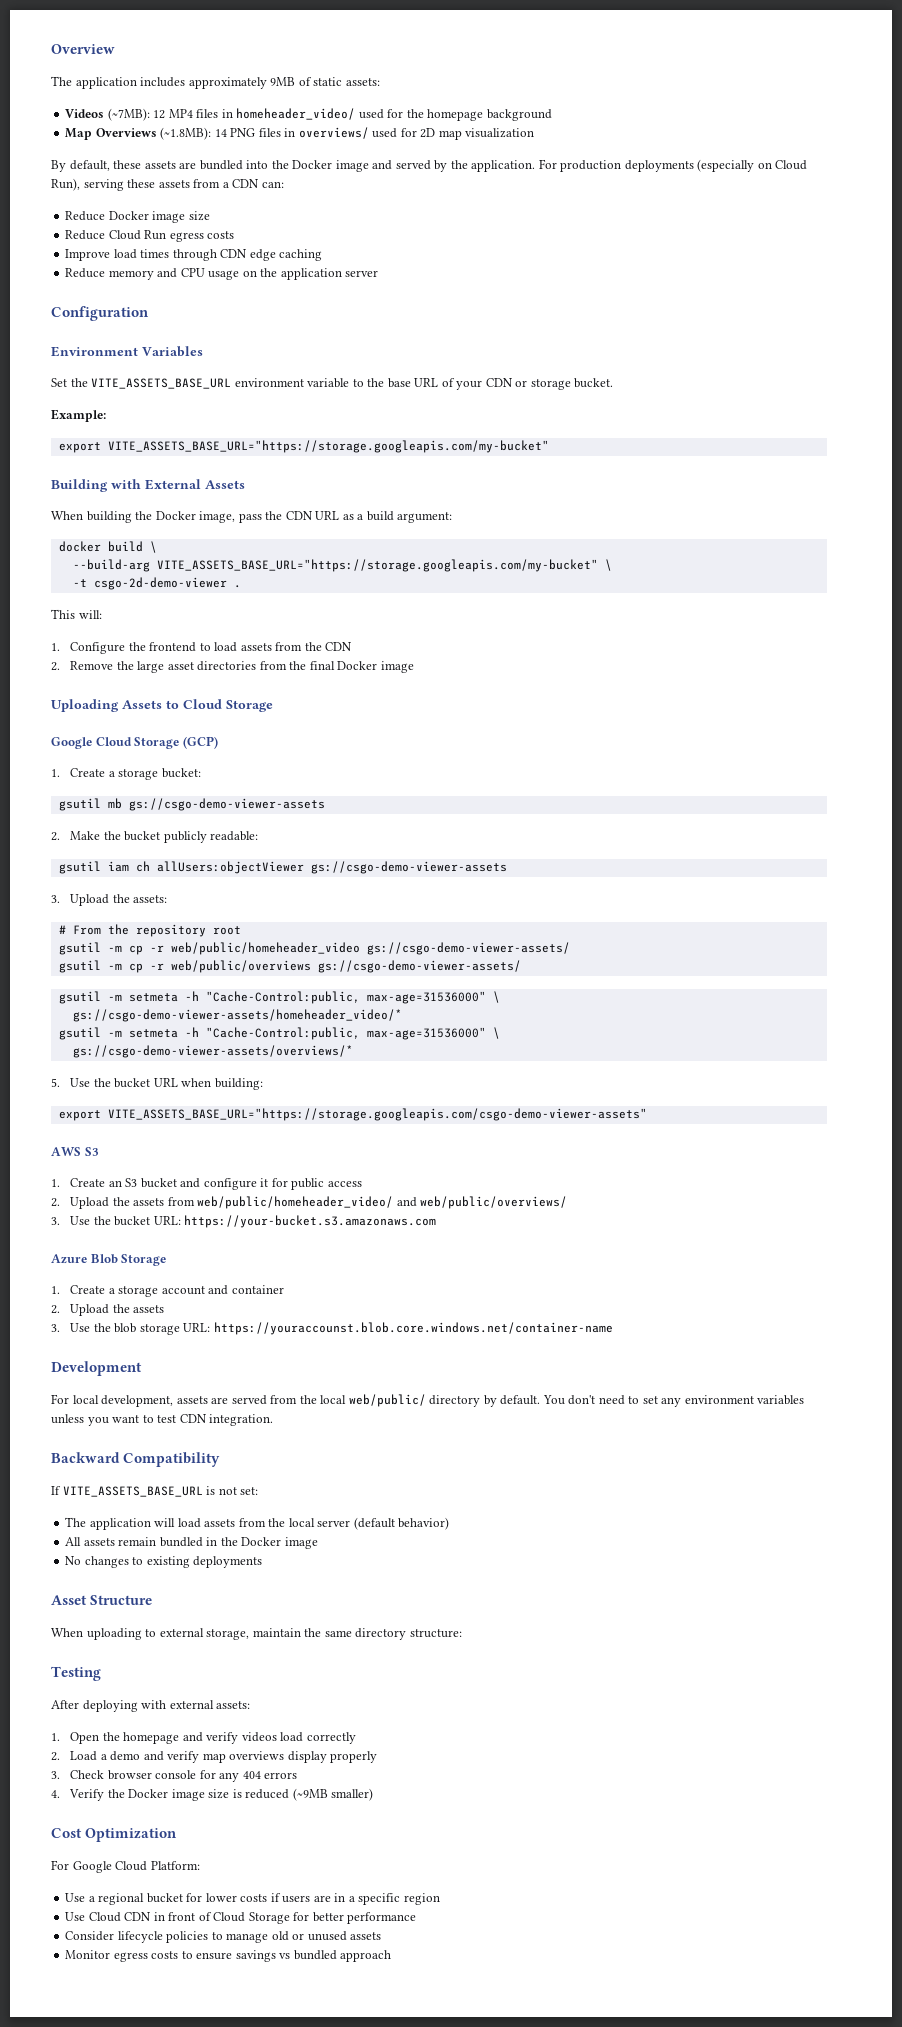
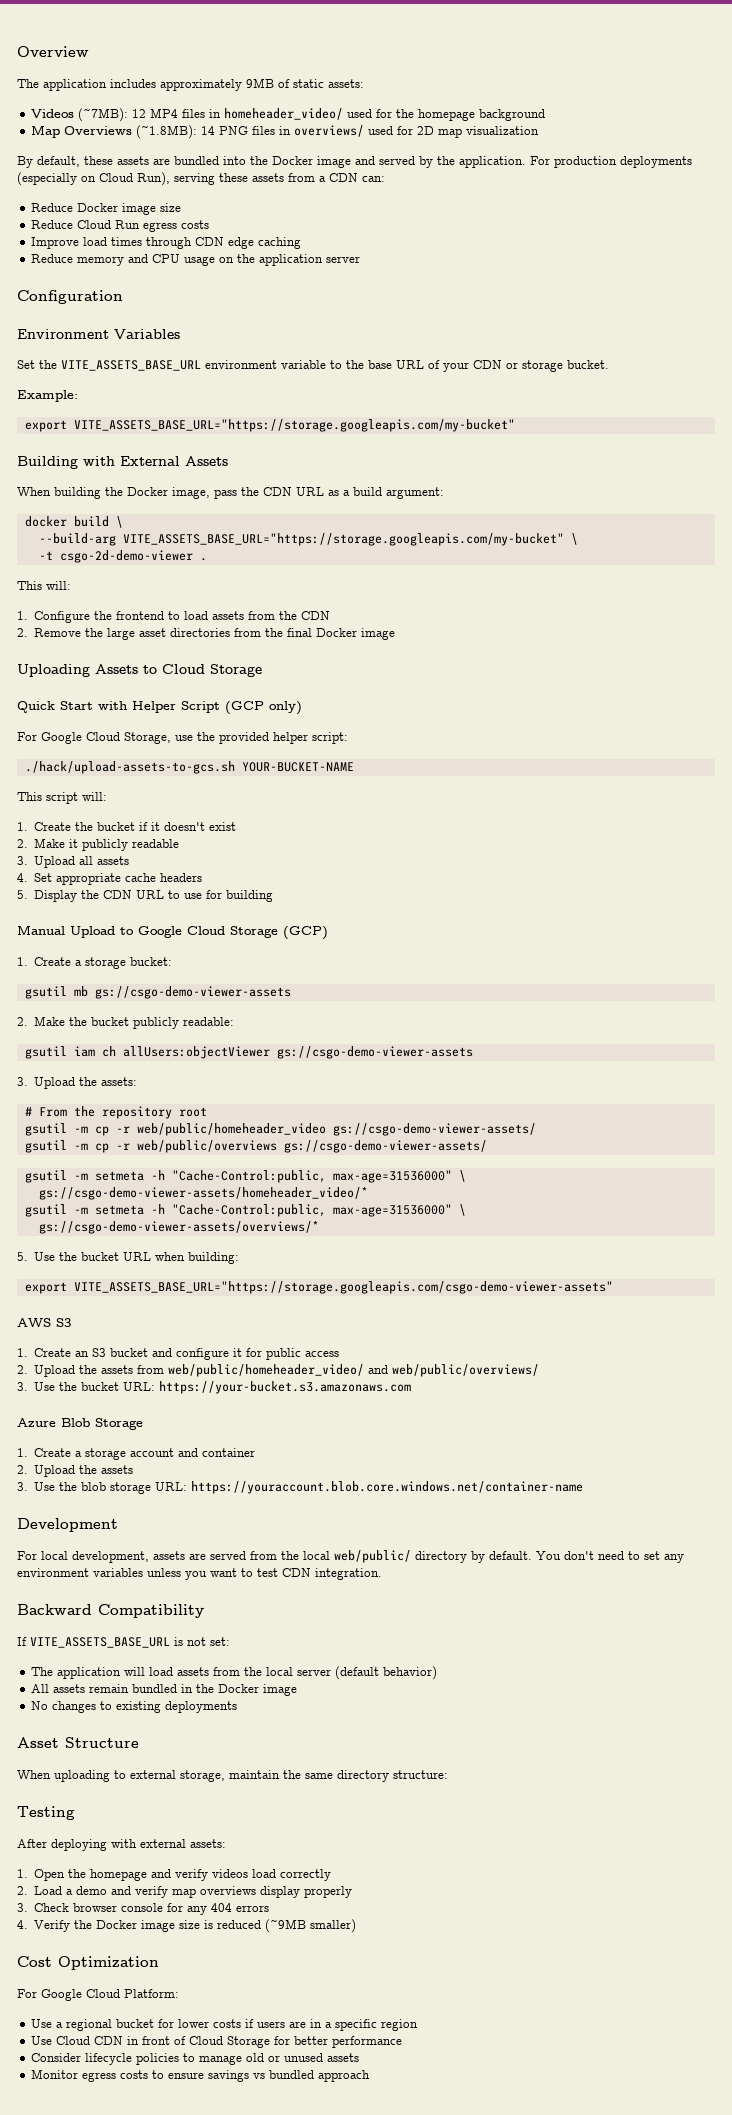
- Google Cloud Storage (GCP)
+ Quick Start with Helper Script (GCP only)
+ For Google Cloud Storage, use the provided helper script:
+ ./hack/upload-assets-to-gcs.sh YOUR-BUCKET-NAME
+ This script will:
+ 1. Create the bucket if it doesn't exist
+ 2. Make it publicly readable
+ 3. Upload all assets
+ 4. Set appropriate cache headers
+ 5. Display the CDN URL to use for building
+ Manual Upload to Google Cloud Storage (GCP)
- 3. Use the blob storage URL: https://youraccounst.blob.core.windows.net/container-name
+ 3. Use the blob storage URL: https://youraccount.blob.core.windows.net/container-name

